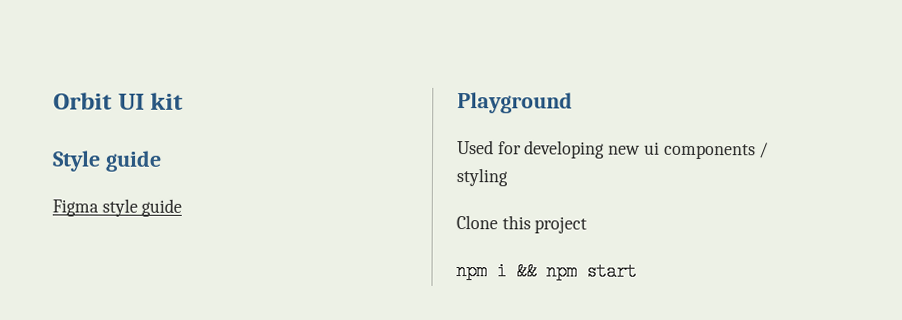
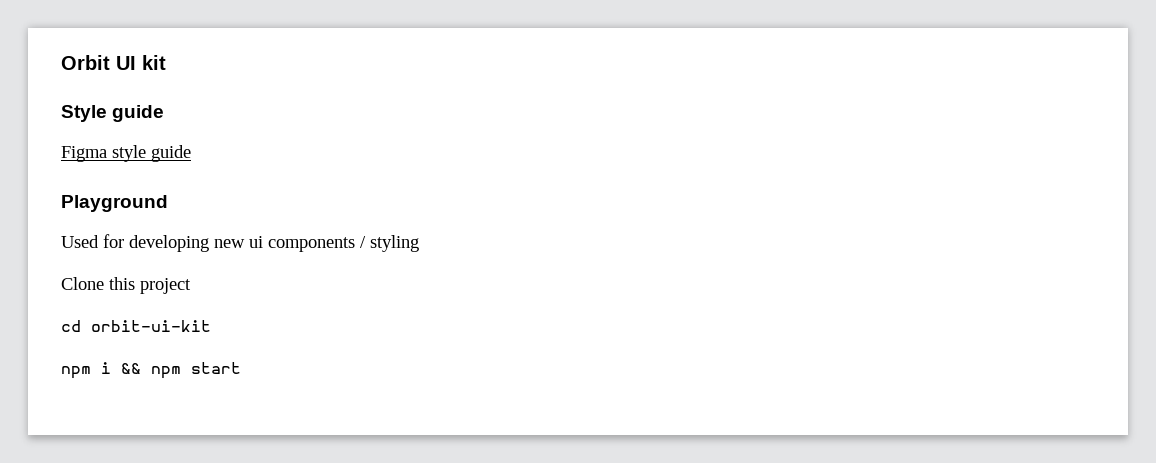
+ cd orbit-ui-kit

